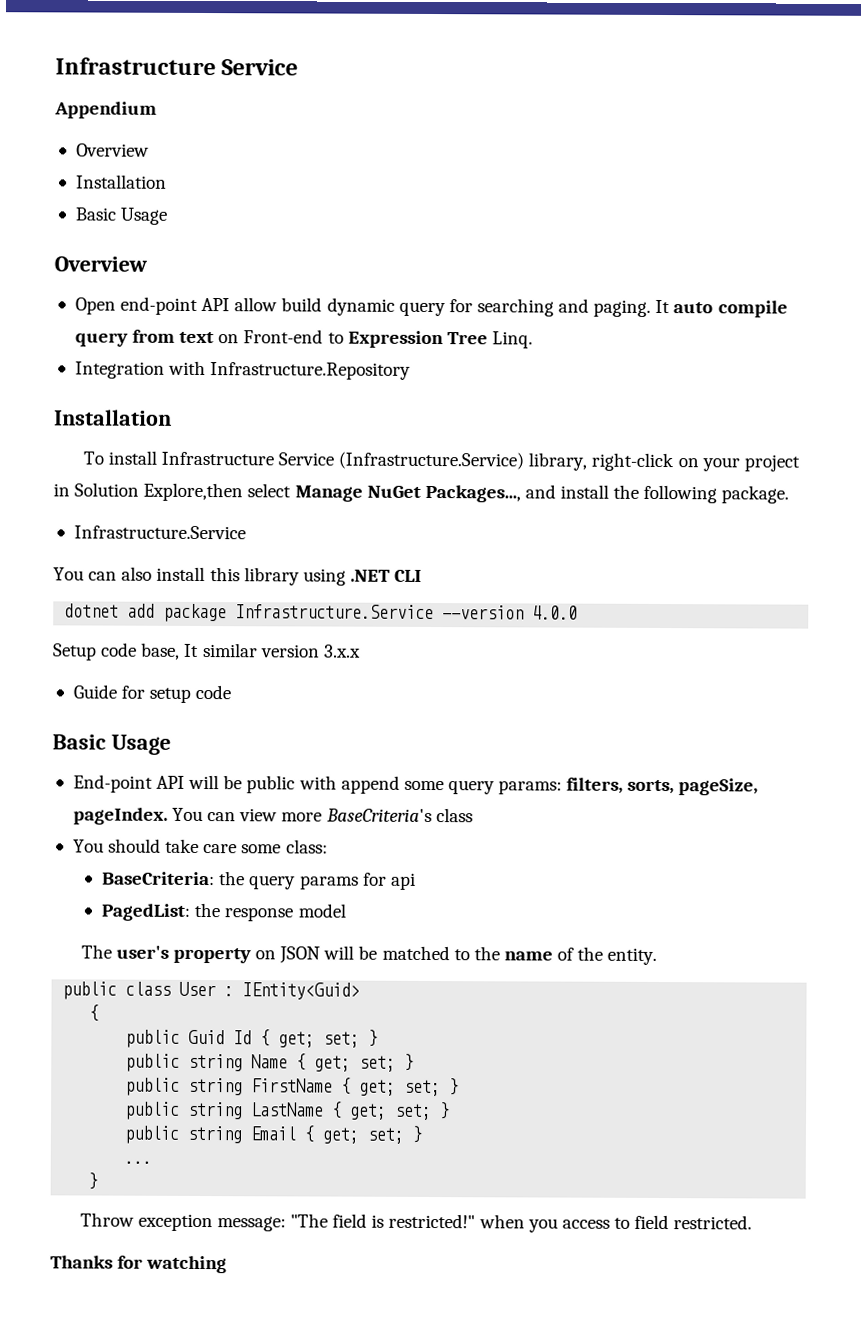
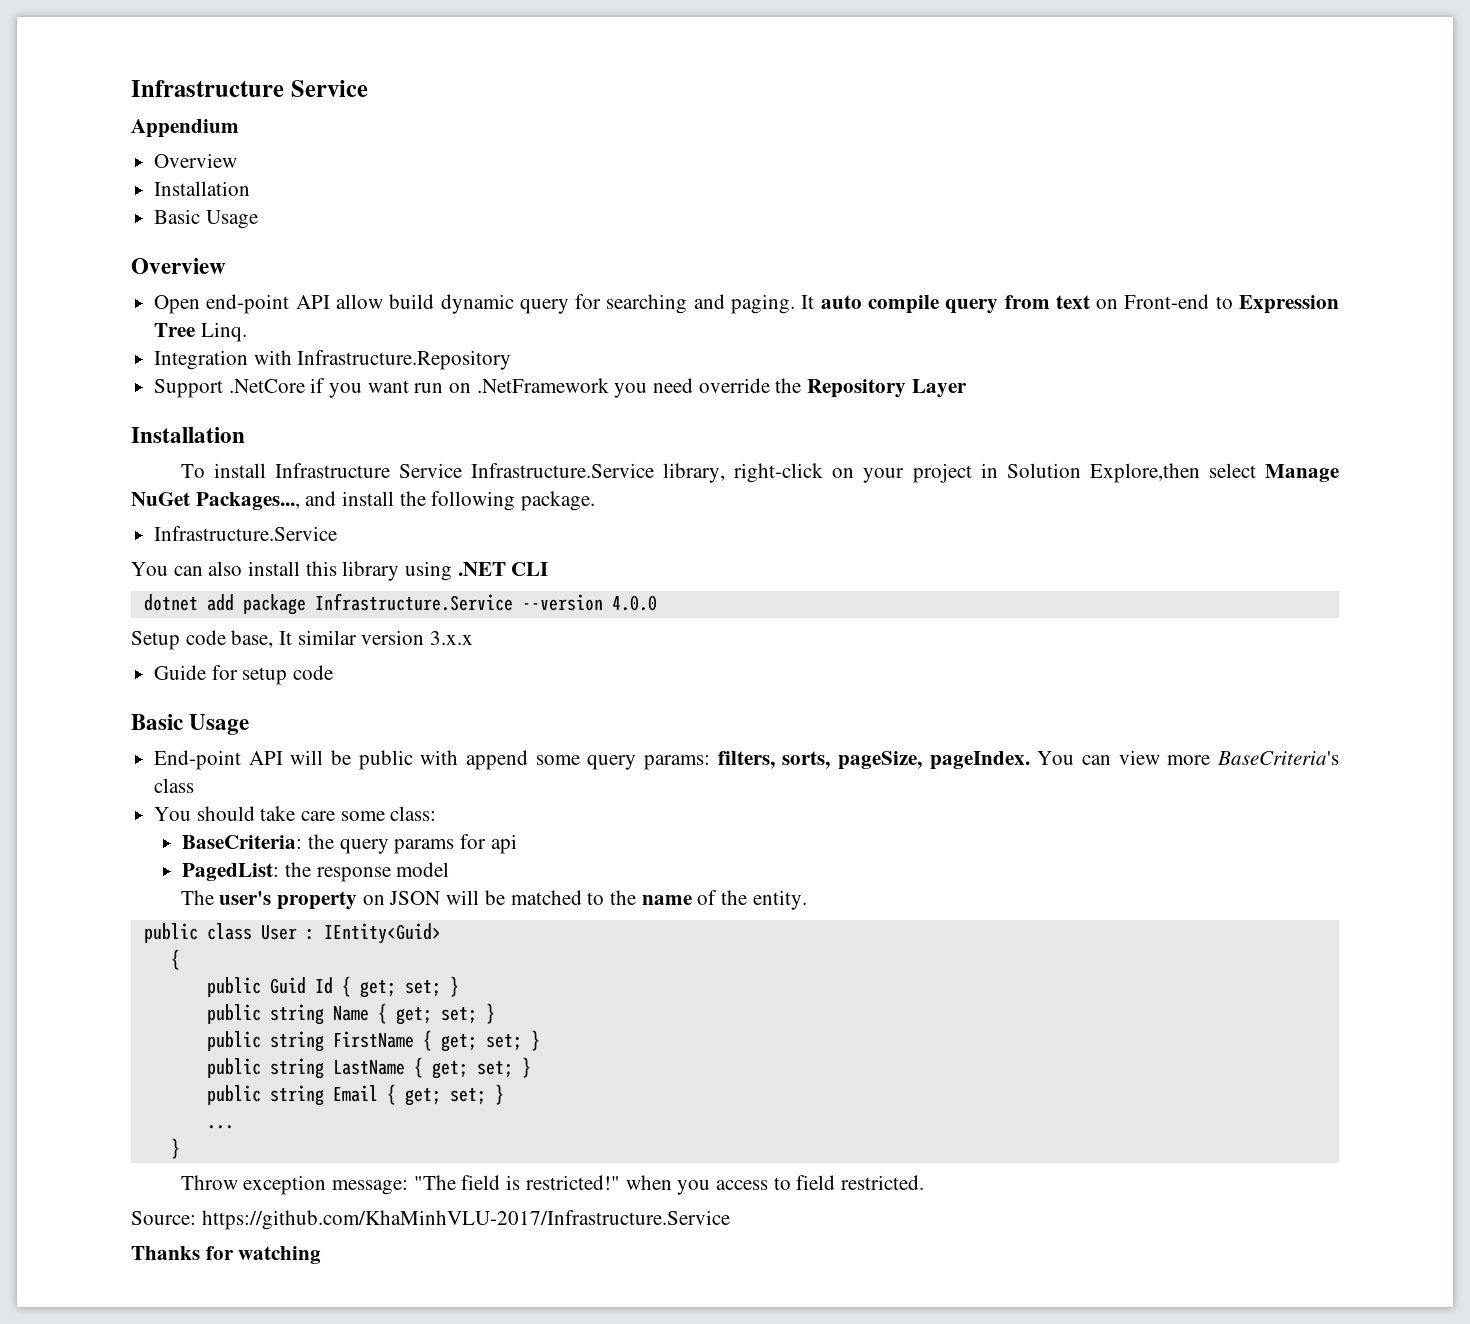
+ Support .NetCore if you want run on .NetFramework you need override the Repository Layer
- To install Infrastructure Service (Infrastructure.Service) library, right-click on your project in Solution Explore,then select Manage NuGet Packages..., and install the following package.
+ To install Infrastructure Service Infrastructure.Service library, right-click on your project in Solution Explore,then select Manage NuGet Packages..., and install the following package.
+ Source: https://github.com/KhaMinhVLU-2017/Infrastructure.Service

